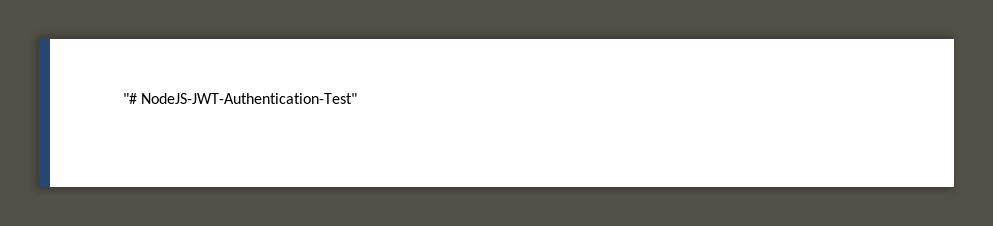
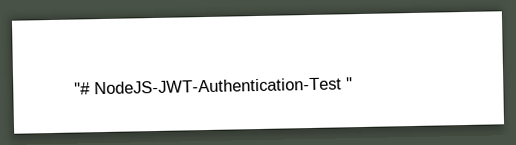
- "# NodeJS-JWT-Authentication-Test"
+ "# NodeJS-JWT-Authentication-Test "

